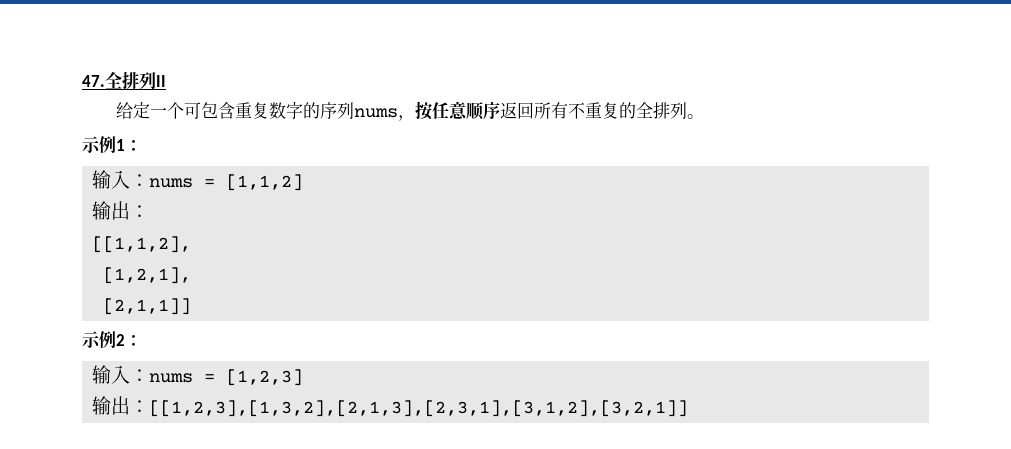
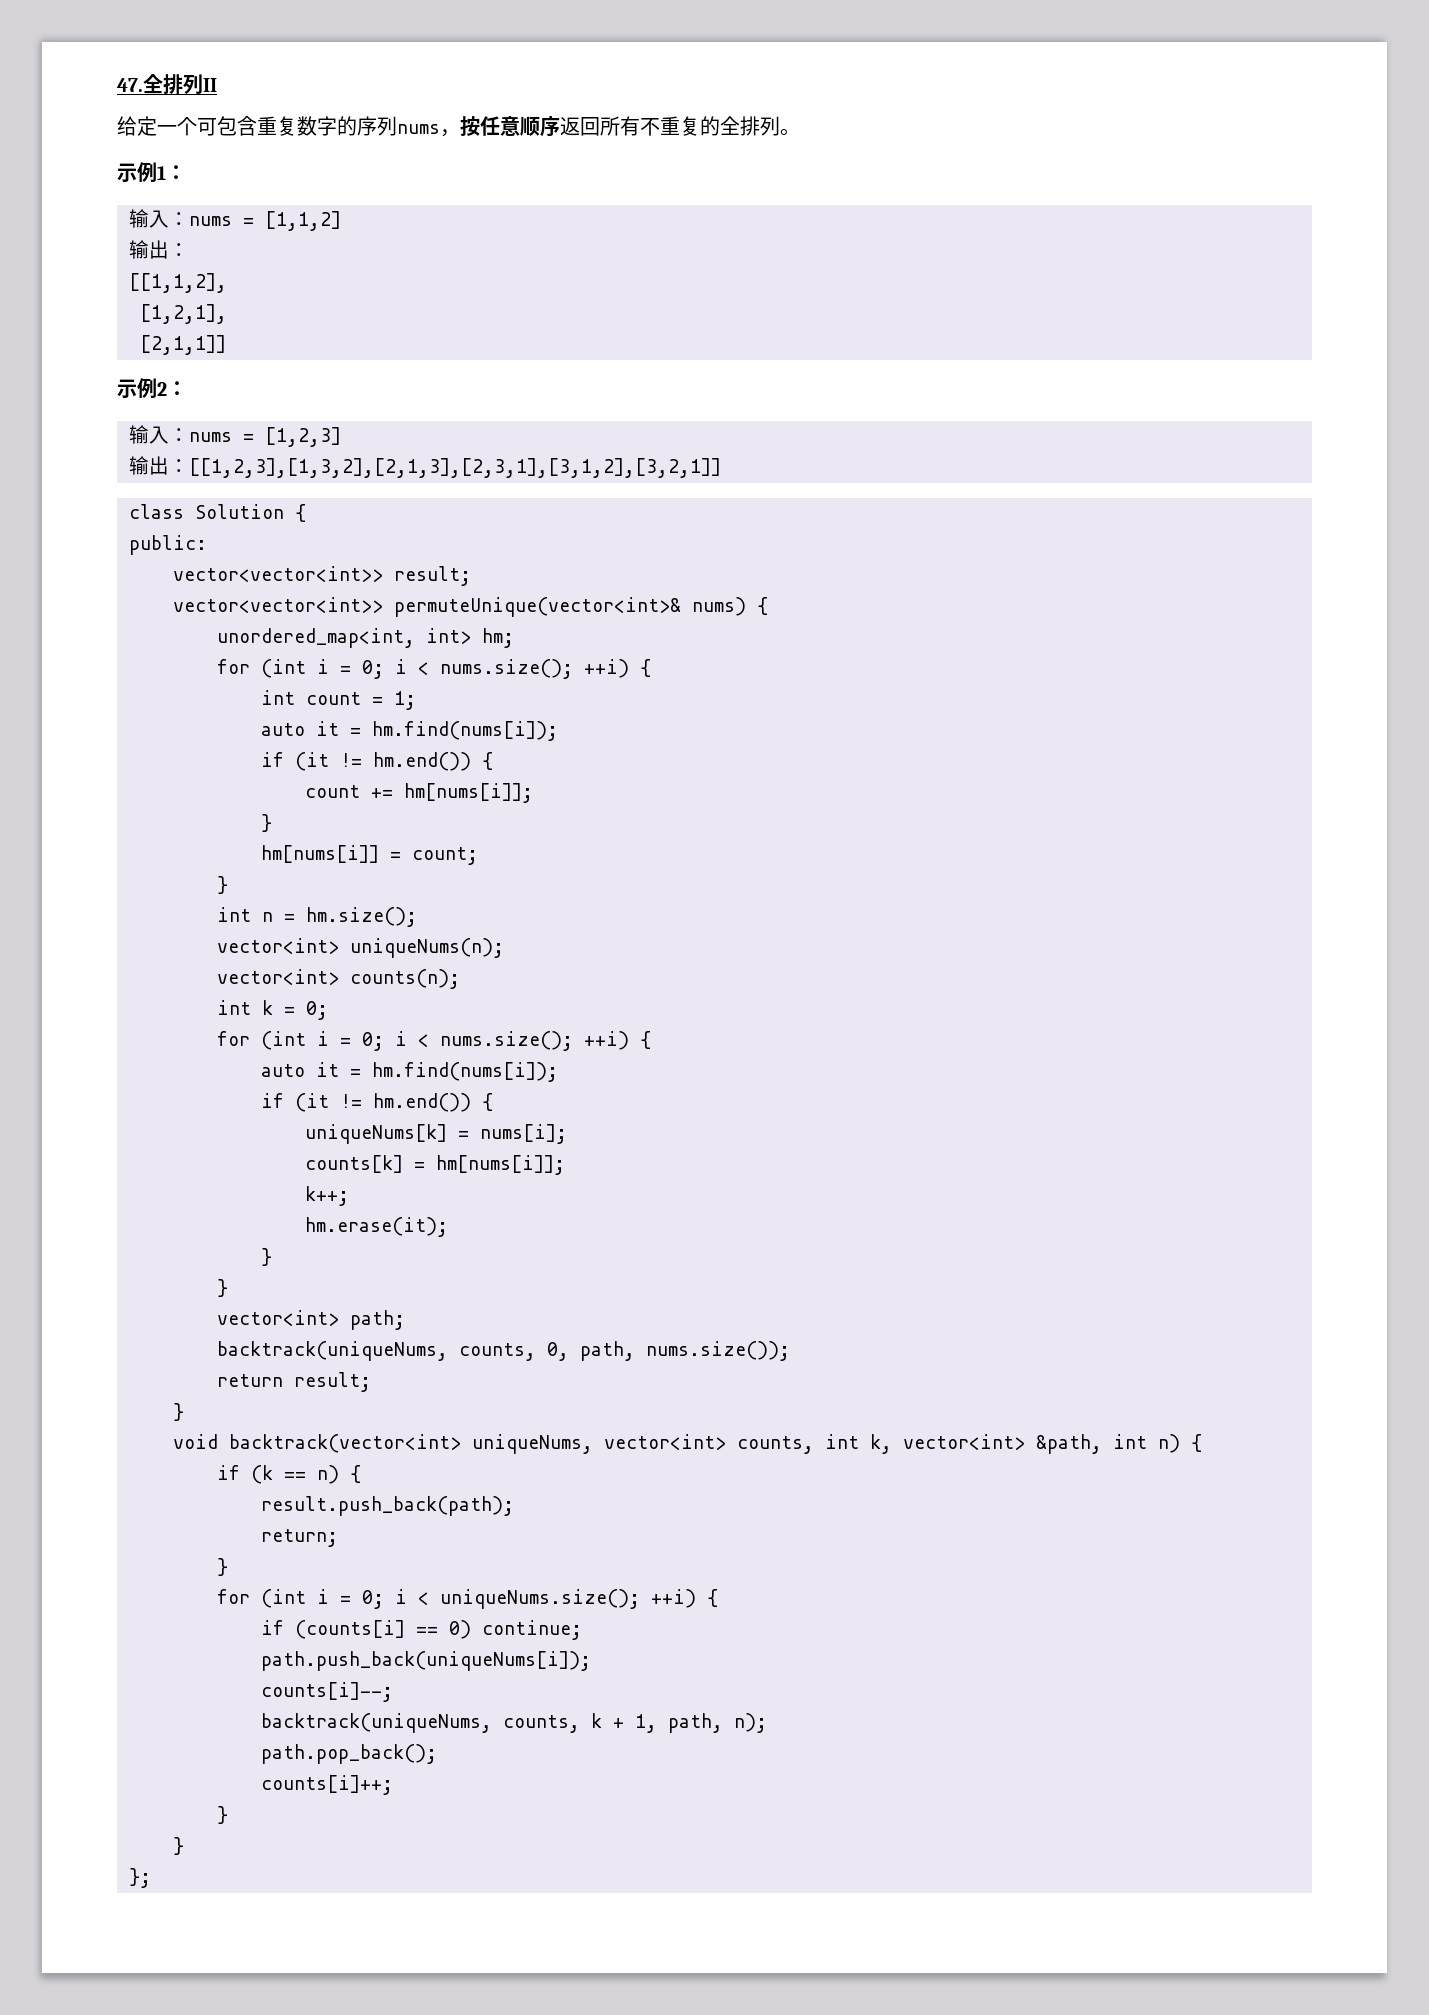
+ class Solution {
+ public:
+ vector<vector<int>> result;
+ vector<vector<int>> permuteUnique(vector<int>& nums) {
+ unordered_map<int, int> hm;
+ for (int i = 0; i < nums.size(); ++i) {
+ int count = 1;
+ auto it = hm.find(nums[i]);
+ if (it != hm.end()) {
+ count += hm[nums[i]];
+ }
+ hm[nums[i]] = count;
+ }
+ int n = hm.size();
+ vector<int> uniqueNums(n);
+ vector<int> counts(n);
+ int k = 0;
+ for (int i = 0; i < nums.size(); ++i) {
+ auto it = hm.find(nums[i]);
+ if (it != hm.end()) {
+ uniqueNums[k] = nums[i];
+ counts[k] = hm[nums[i]];
+ k++;
+ hm.erase(it);
+ }
+ }
+ vector<int> path;
+ backtrack(uniqueNums, counts, 0, path, nums.size());
+ return result;
+ }
+ void backtrack(vector<int> uniqueNums, vector<int> counts, int k, vector<int> &path, int n) {
+ if (k == n) {
+ result.push_back(path);
+ return;
+ }
+ for (int i = 0; i < uniqueNums.size(); ++i) {
+ if (counts[i] == 0) continue;
+ path.push_back(uniqueNums[i]);
+ counts[i]--;
+ backtrack(uniqueNums, counts, k + 1, path, n);
+ path.pop_back();
+ counts[i]++;
+ }
+ }
+ };

